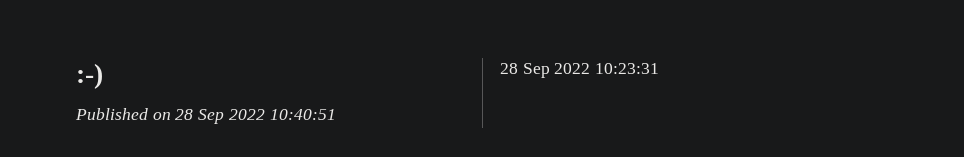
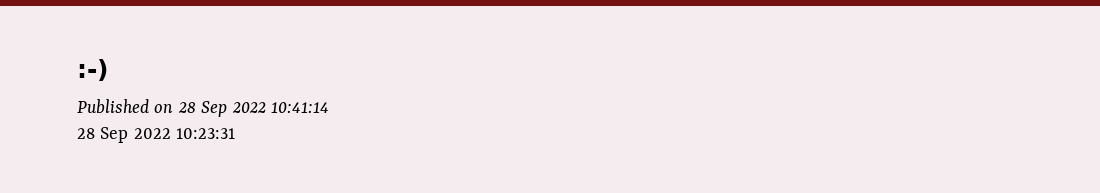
- Published on 28 Sep 2022 10:40:51
+ Published on 28 Sep 2022 10:41:14

